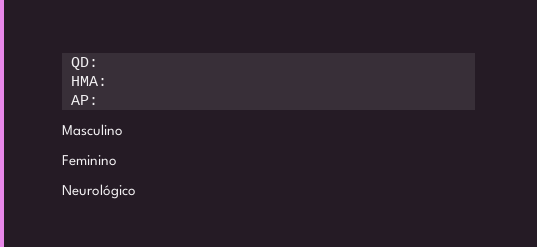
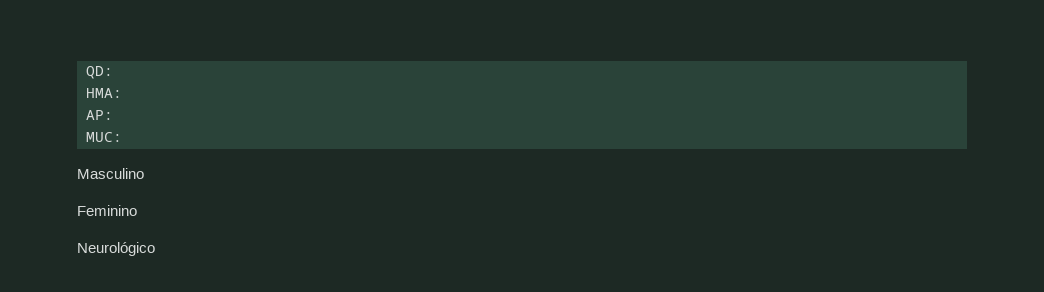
+ MUC:

